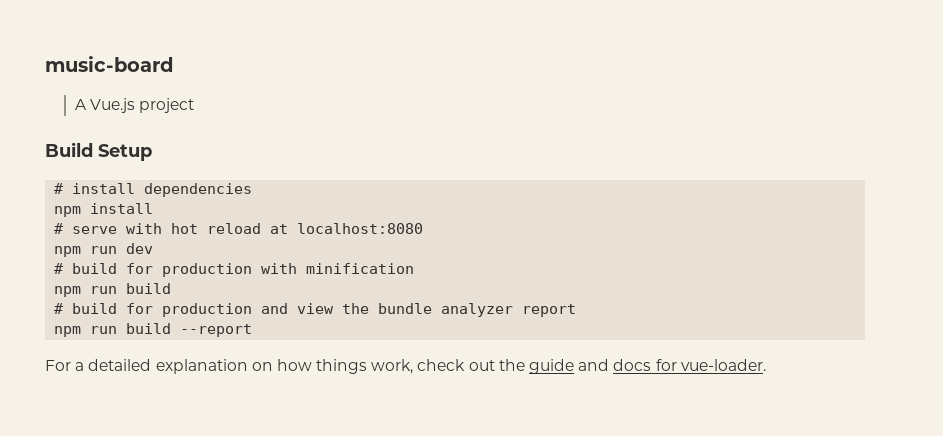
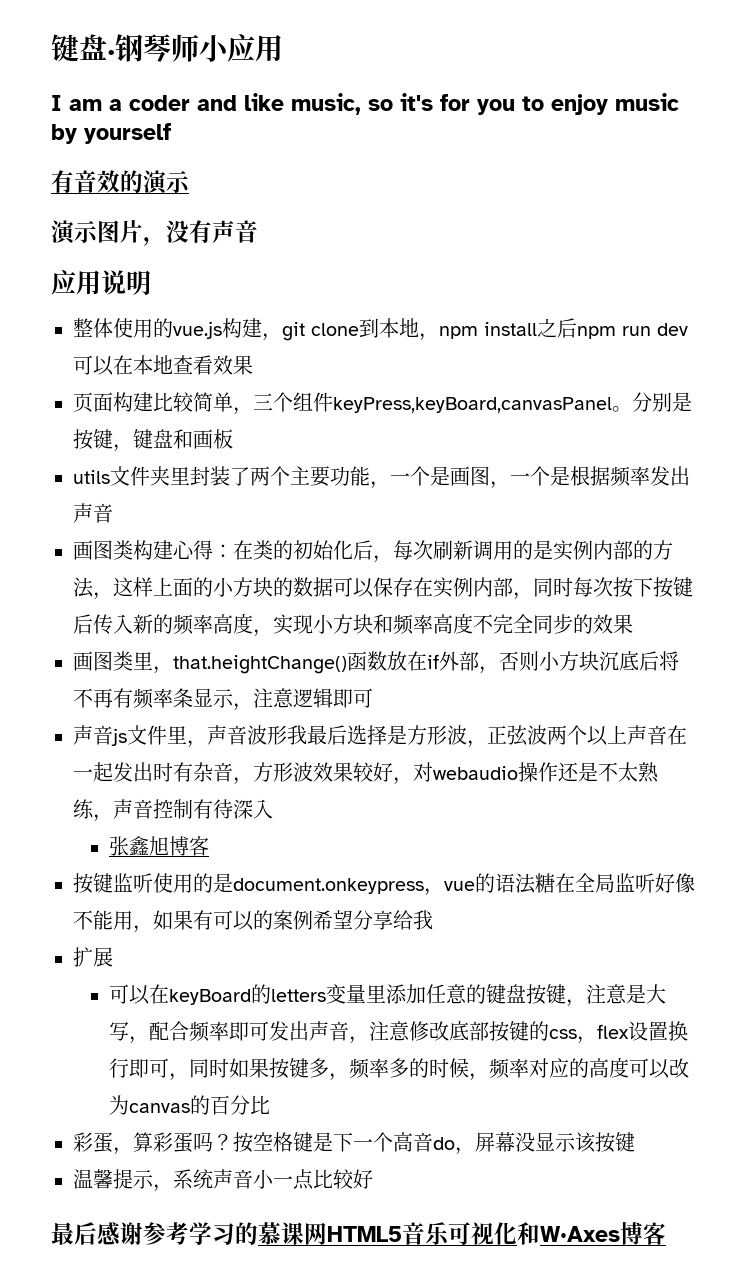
- music-board
- A Vue.js project
- Build Setup
- # install dependencies
- npm install
- # serve with hot reload at localhost:8080
- npm run dev
- # build for production with minification
- npm run build
- # build for production and view the bundle analyzer report
- npm run build --report
- For a detailed explanation on how things work, check out the guide and docs for vue-loader.
+ 键盘·钢琴师小应用
+ I am a coder and like music, so it's for you to enjoy music by yourself
+ 有音效的演示
+ 演示图片，没有声音
+ 应用说明
+ 整体使用的vue.js构建，git clone到本地，npm install之后npm run dev可以在本地查看效果
+ 页面构建比较简单，三个组件keyPress,keyBoard,canvasPanel。分别是按键，键盘和画板
+ utils文件夹里封装了两个主要功能，一个是画图，一个是根据频率发出声音
+ 画图类构建心得：在类的初始化后，每次刷新调用的是实例内部的方法，这样上面的小方块的数据可以保存在实例内部，同时每次按下按键后传入新的频率高度，实现小方块和频率高度不完全同步的效果
+ 画图类里，that.heightChange()函数放在if外部，否则小方块沉底后将不再有频率条显示，注意逻辑即可
+ 声音js文件里，声音波形我最后选择是方形波，正弦波两个以上声音在一起发出时有杂音，方形波效果较好，对webaudio操作还是不太熟练，声音控制有待深入
+ 张鑫旭博客
+ 按键监听使用的是document.onkeypress，vue的语法糖在全局监听好像不能用，如果有可以的案例希望分享给我
+ 扩展
+ 可以在keyBoard的letters变量里添加任意的键盘按键，注意是大写，配合频率即可发出声音，注意修改底部按键的css，flex设置换行即可，同时如果按键多，频率多的时候，频率对应的高度可以改为canvas的百分比
+ 彩蛋，算彩蛋吗？按空格键是下一个高音do，屏幕没显示该按键
+ 温馨提示，系统声音小一点比较好
+ 最后感谢参考学习的慕课网HTML5音乐可视化和W·Axes博客

